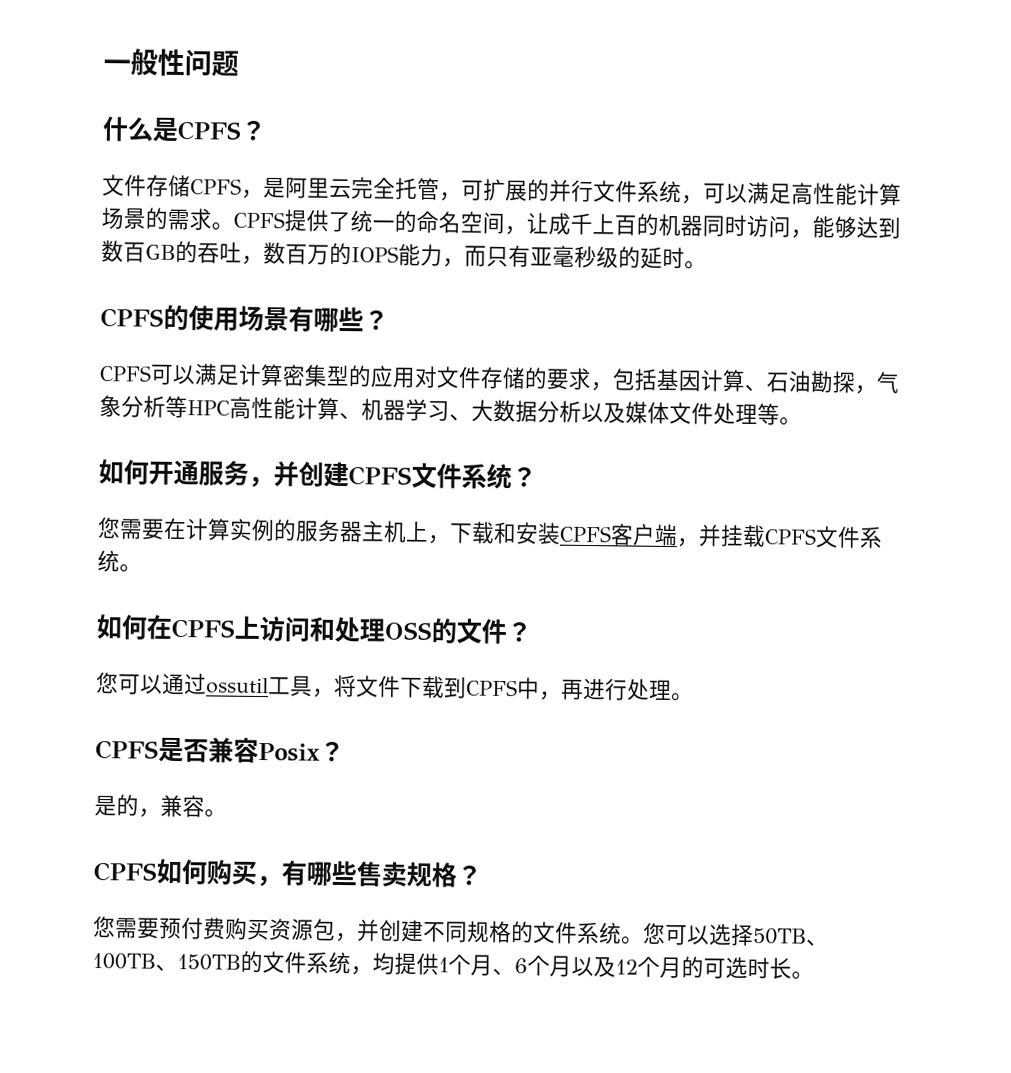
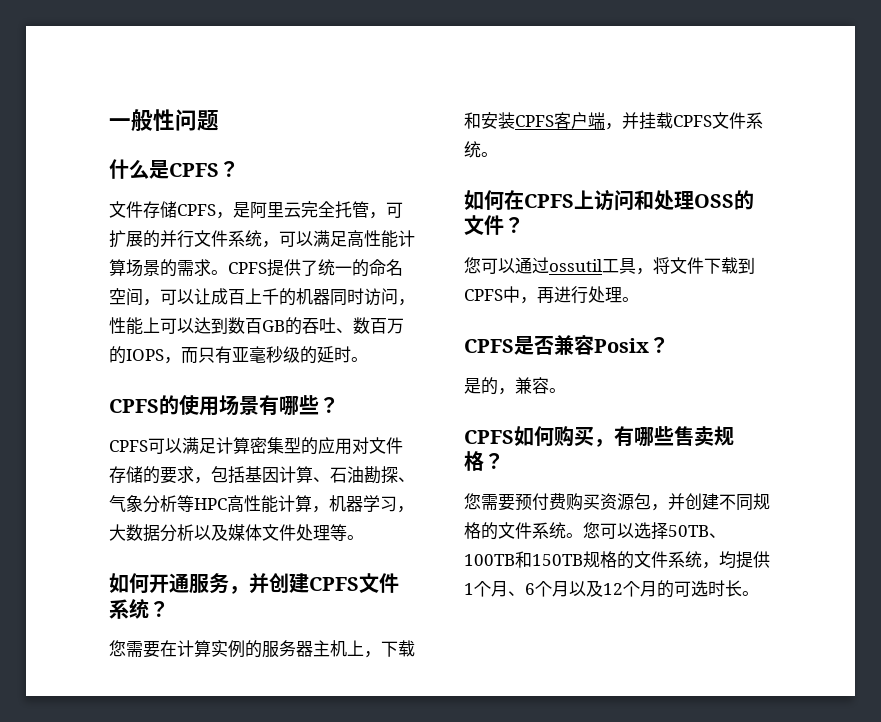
- CPFS提供了统一的命名空间，让成千上百的机器同时访问，能够达到数百GB的吞吐，数百万的IOPS能力，而只有亚毫秒级的延时。
+ CPFS提供了统一的命名空间，可以让成百上千的机器同时访问，性能上可以达到数百GB的吞吐、数百万的IOPS，而只有亚毫秒级的延时。
- CPFS可以满足计算密集型的应用对文件存储的要求，包括基因计算、石油勘探，气象分析等HPC高性能计算、机器学习、大数据分析以及媒体文件处理等。
+ CPFS可以满足计算密集型的应用对文件存储的要求，包括基因计算、石油勘探、气象分析等HPC高性能计算，机器学习，大数据分析以及媒体文件处理等。
- 您可以选择50TB、100TB、150TB的文件系统，均提供1个月、6个月以及12个月的可选时长。
+ 您可以选择50TB、100TB和150TB规格的文件系统，均提供1个月、6个月以及12个月的可选时长。

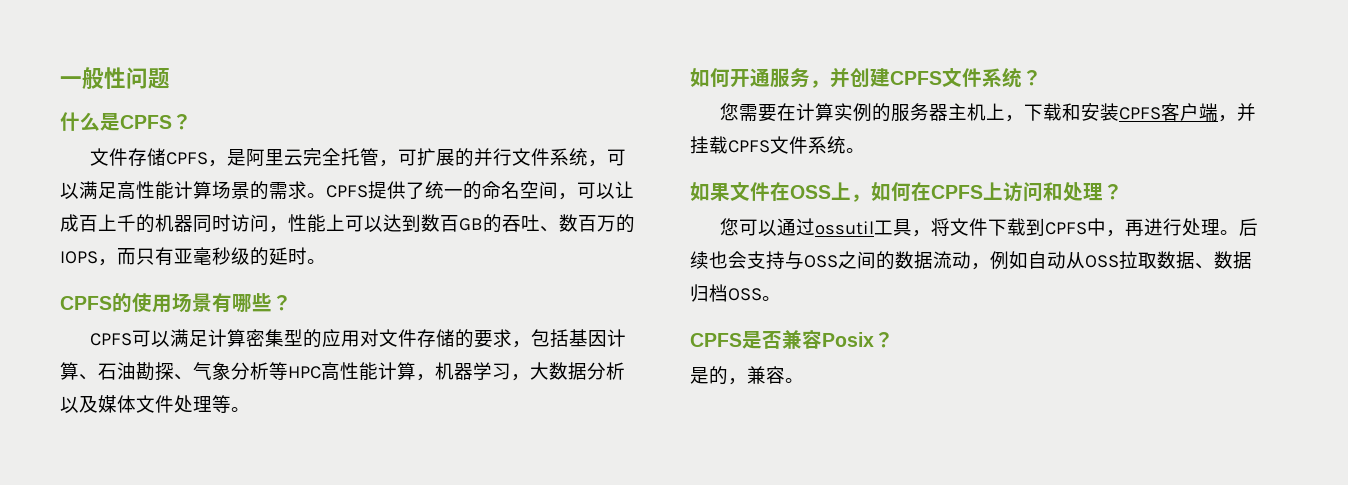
- 如何在CPFS上访问和处理OSS的文件？
+ 如果文件在OSS上，如何在CPFS上访问和处理？
+ 后续也会支持与OSS之间的数据流动，例如自动从OSS拉取数据、数据归档OSS。
- CPFS如何购买，有哪些售卖规格？
- 您需要预付费购买资源包，并创建不同规格的文件系统。您可以选择50TB、100TB和150TB规格的文件系统，均提供1个月、6个月以及12个月的可选时长。

